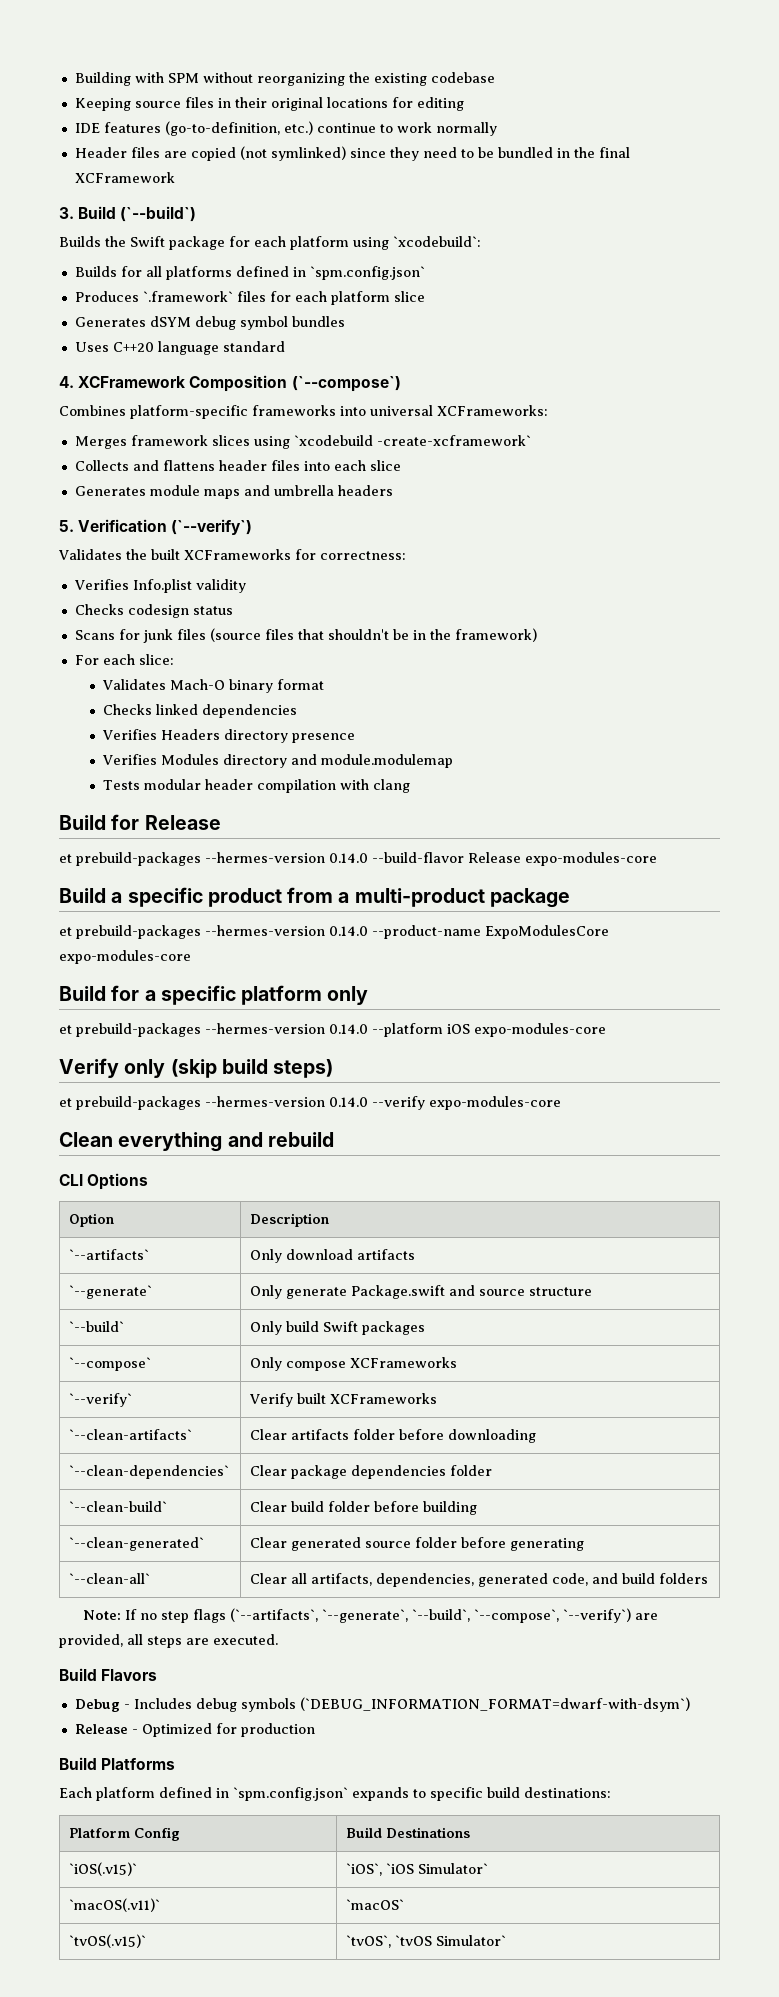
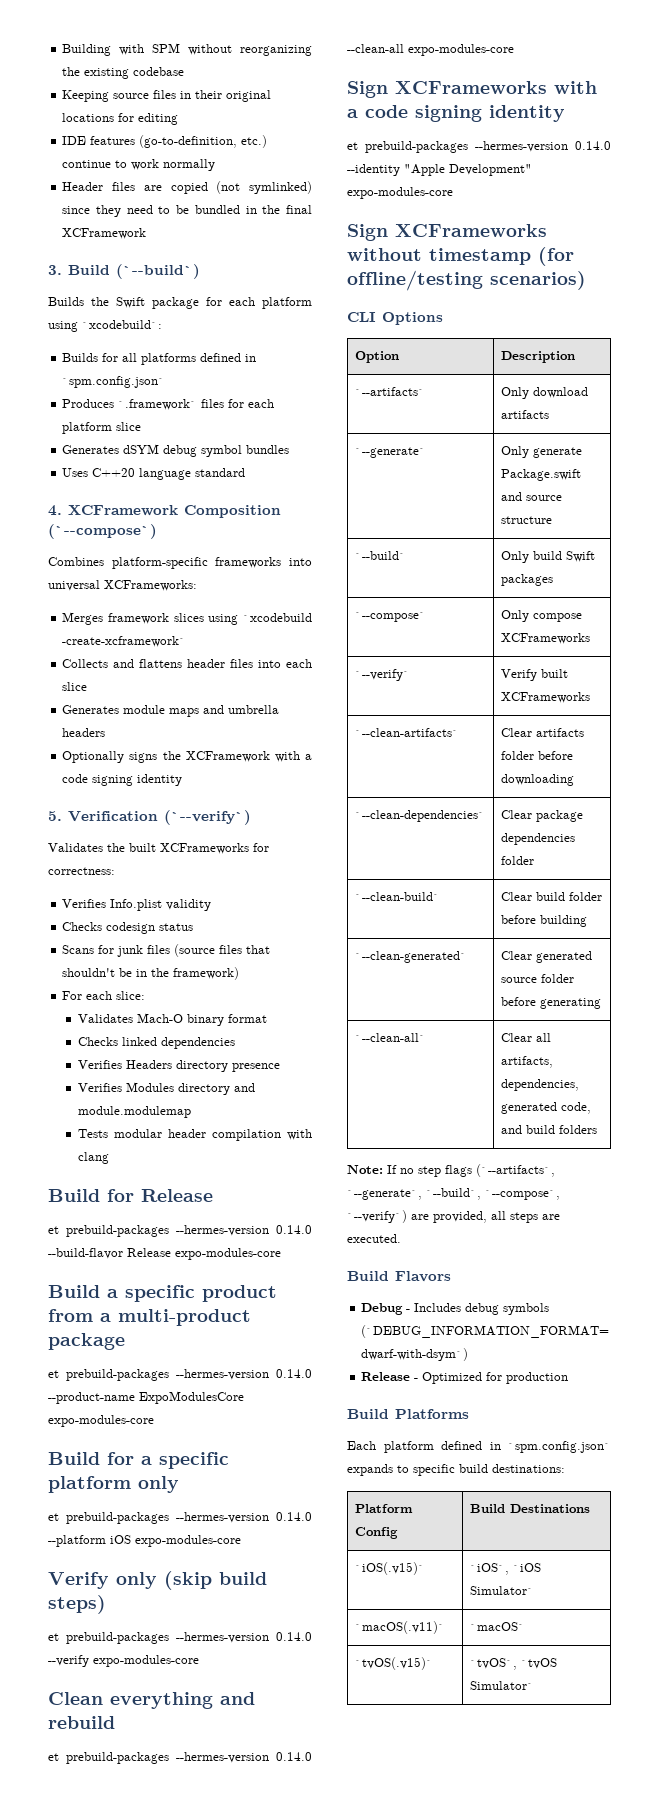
+ Optionally signs the XCFramework with a code signing identity
+ et prebuild-packages --hermes-version 0.14.0 --clean-all expo-modules-core
+ Sign XCFrameworks with a code signing identity
+ et prebuild-packages --hermes-version 0.14.0 --identity "Apple Development" expo-modules-core
+ Sign XCFrameworks without timestamp (for offline/testing scenarios)

